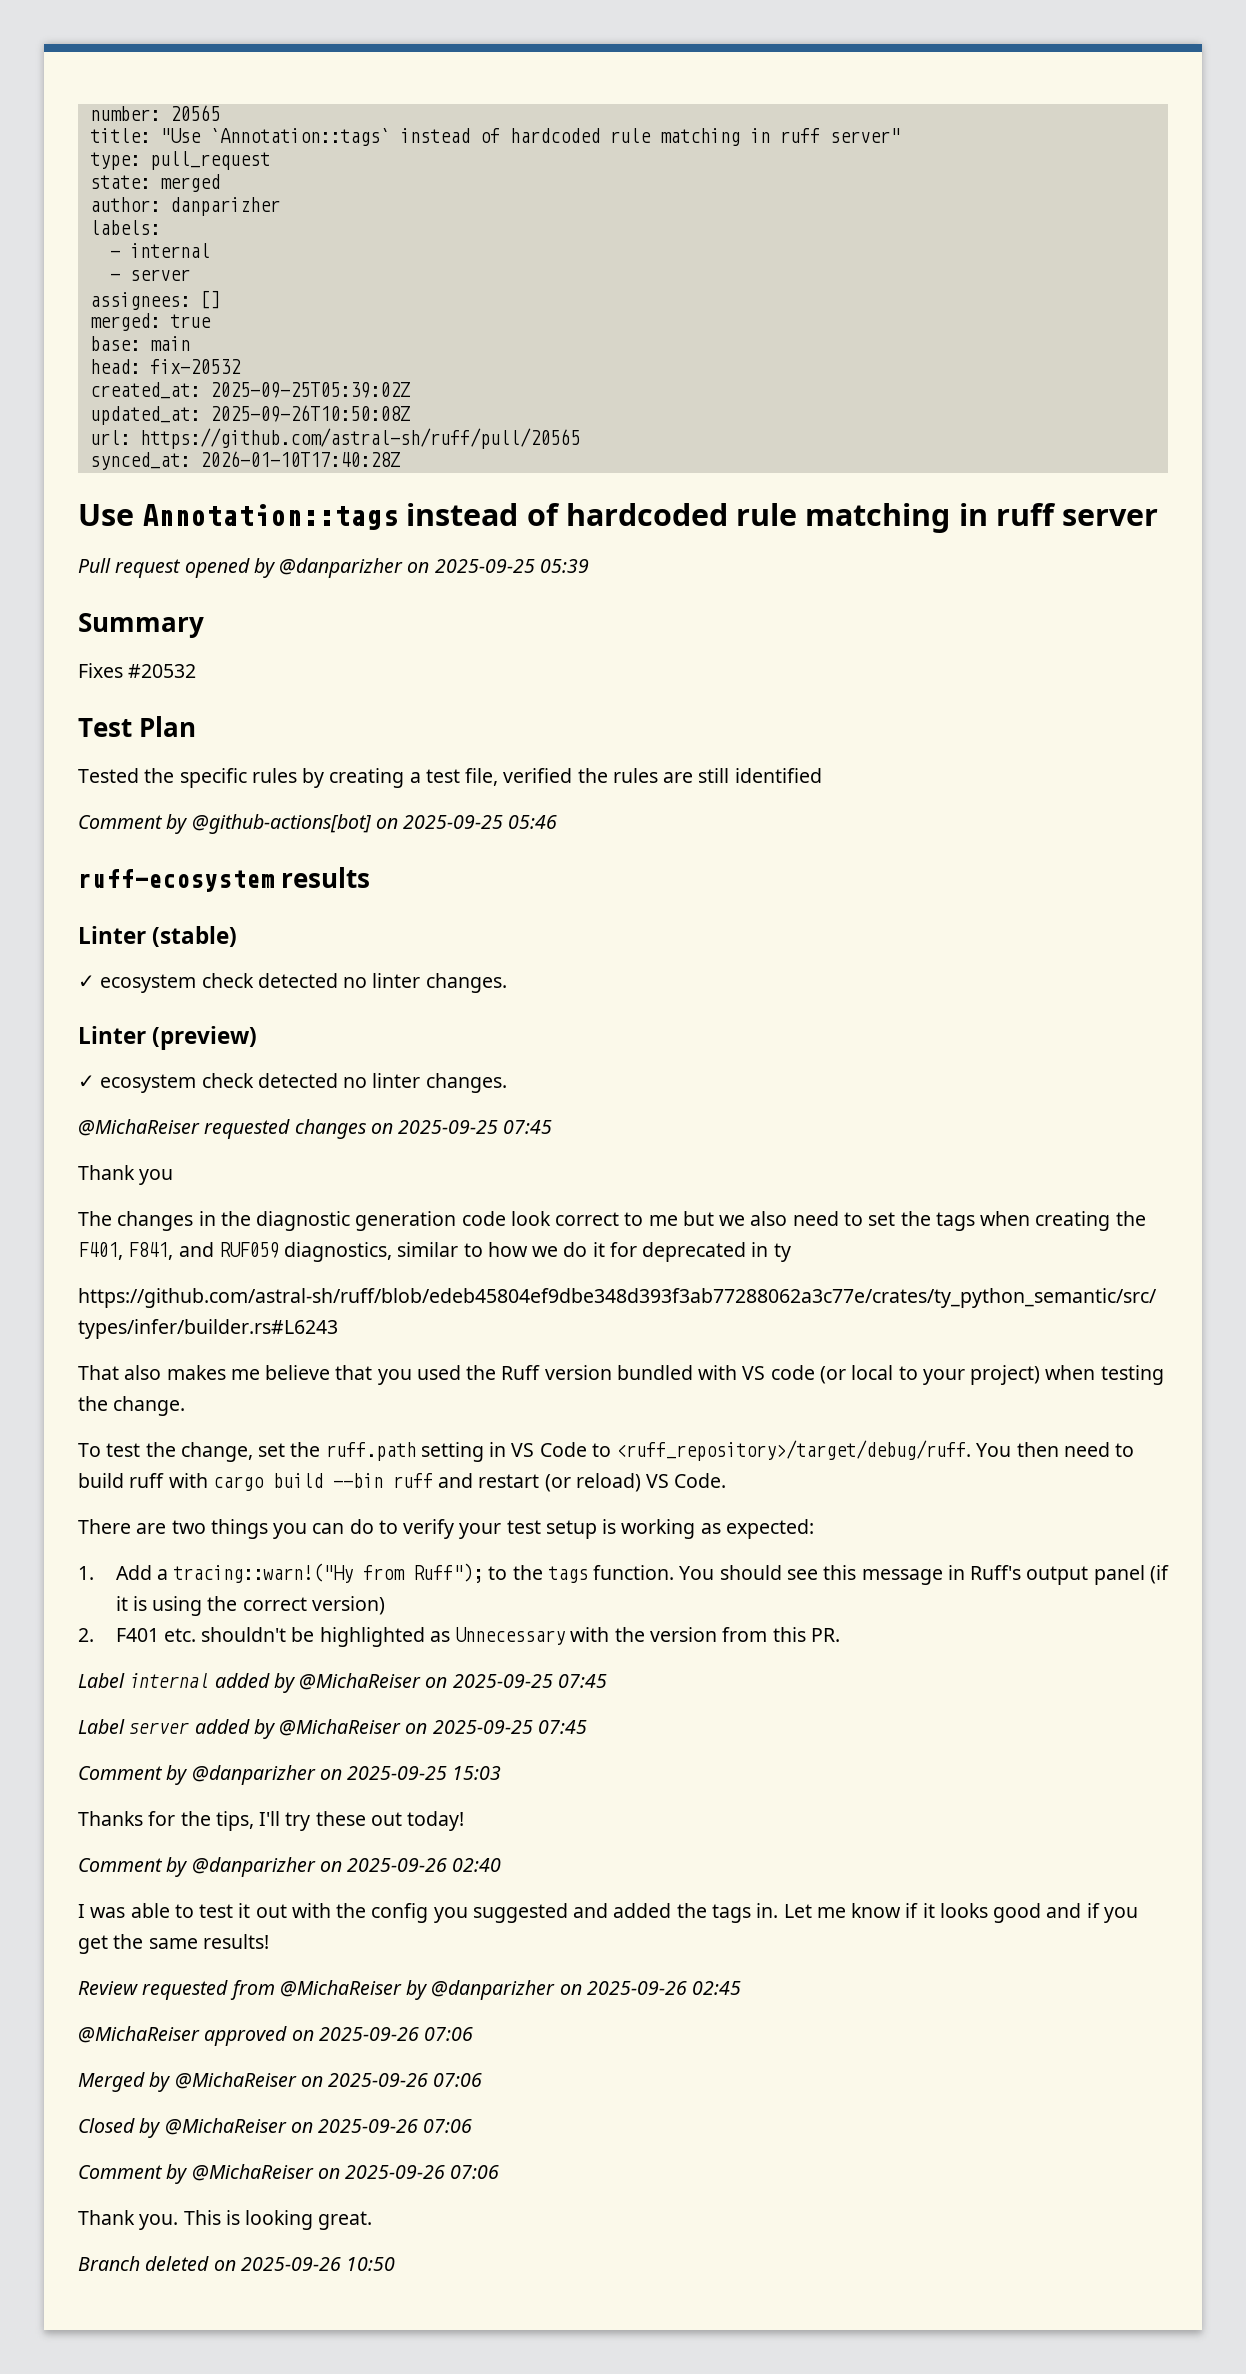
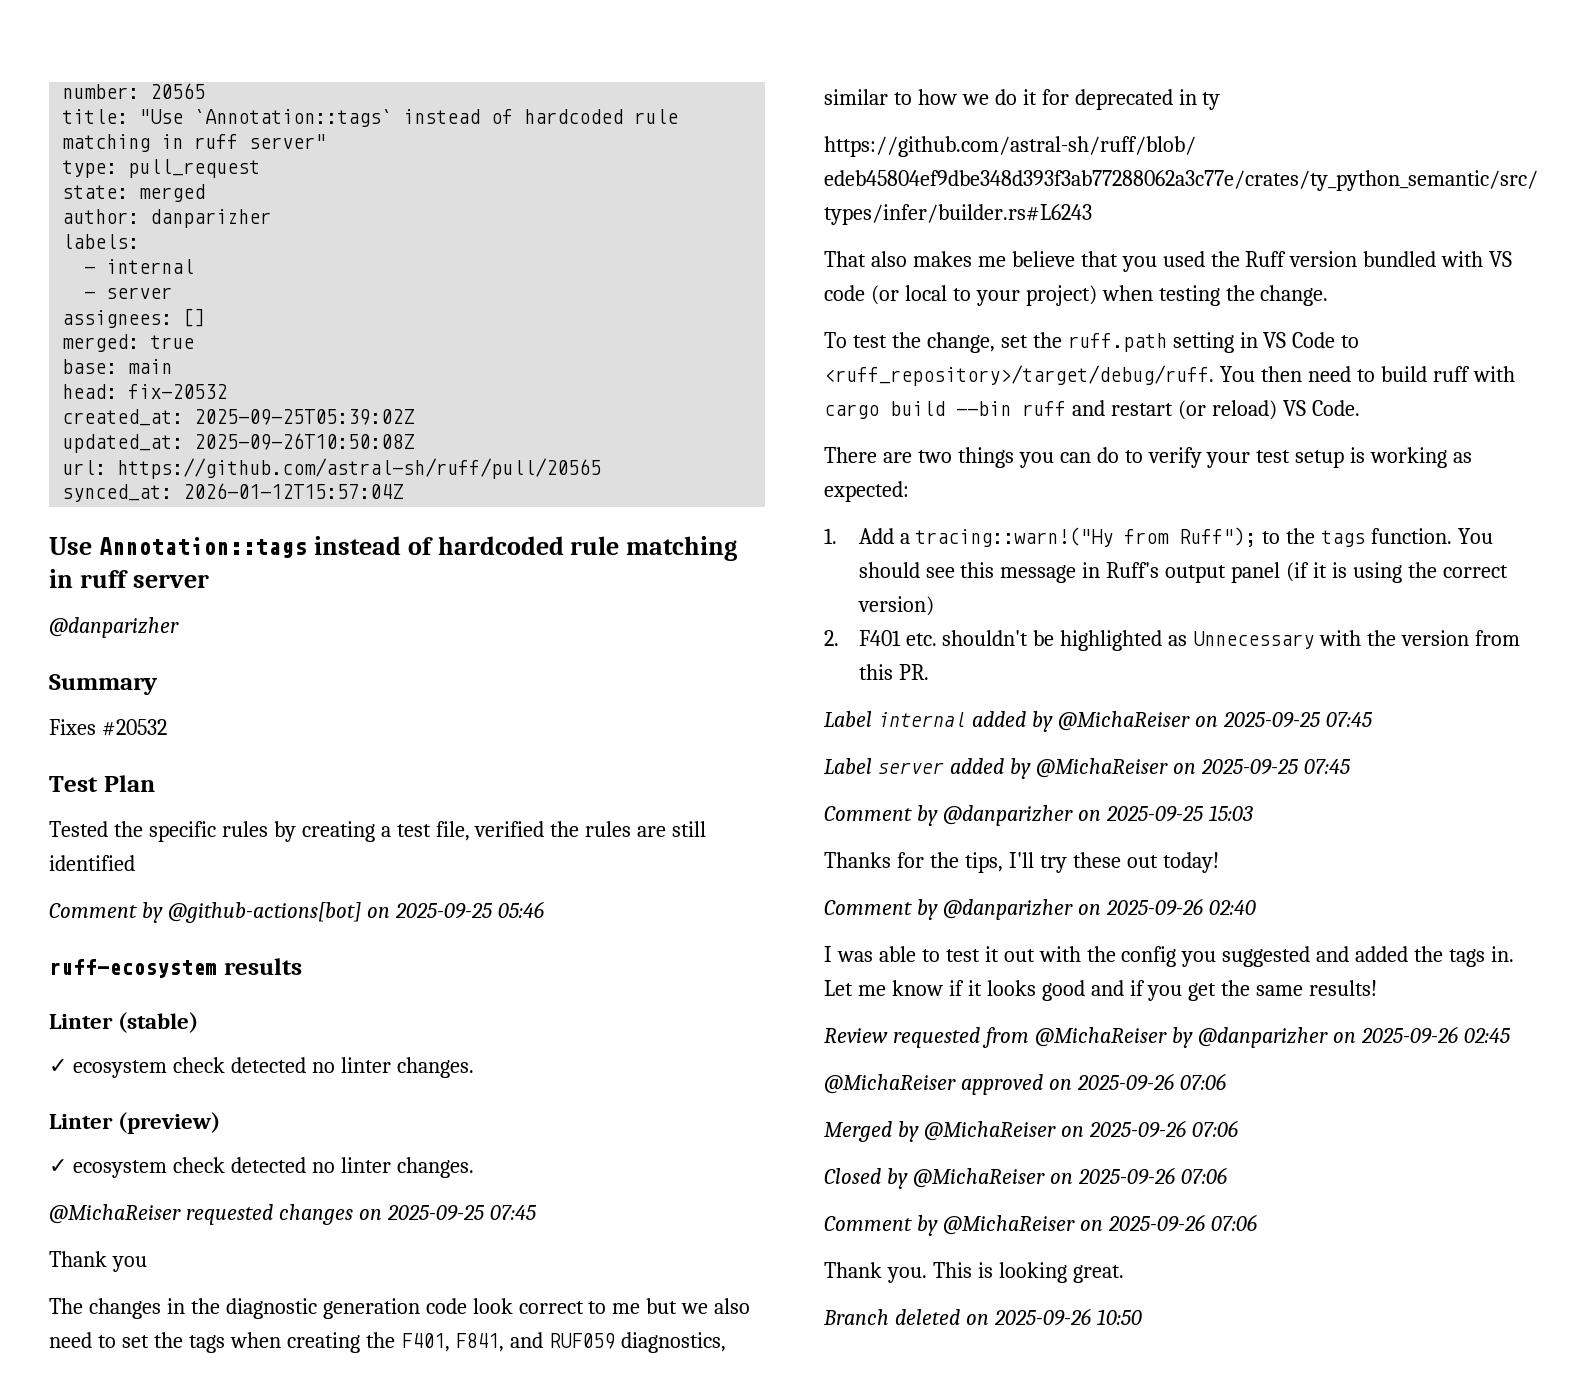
- synced_at: 2026-01-10T17:40:28Z
+ synced_at: 2026-01-12T15:57:04Z
  Use Annotation::tags instead of hardcoded rule matching in ruff server
- Pull request opened by @danparizher on 2025-09-25 05:39
+ @danparizher

